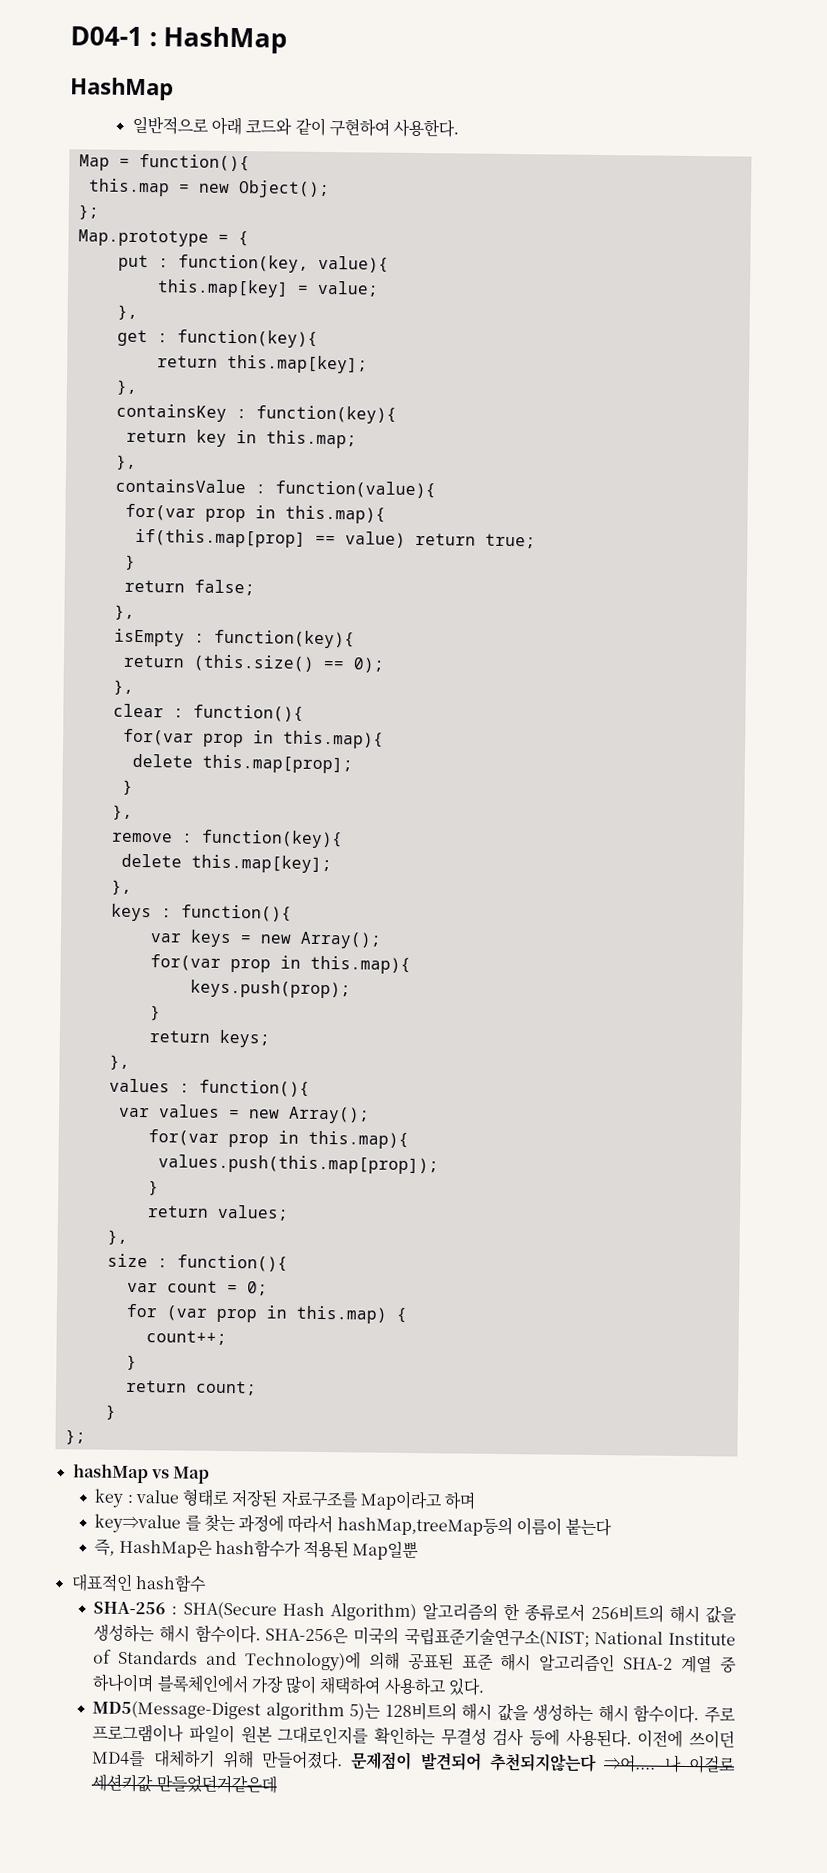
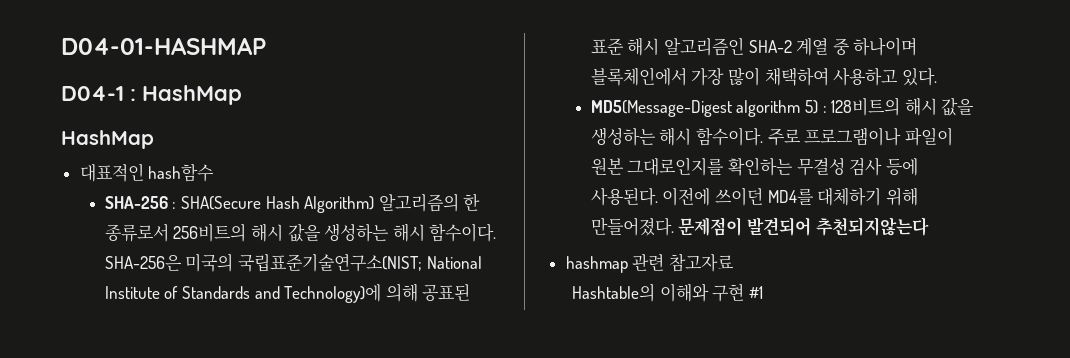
+ D04-01-HASHMAP
- 일반적으로 아래 코드와 같이 구현하여 사용한다.
- Map = function(){
- this.map = new Object();
- };
- Map.prototype = {
- put : function(key, value){
- this.map[key] = value;
- },
- get : function(key){
- return this.map[key];
- },
- containsKey : function(key){
- return key in this.map;
- },
- containsValue : function(value){
- for(var prop in this.map){
- if(this.map[prop] == value) return true;
- }
- return false;
- },
- isEmpty : function(key){
- return (this.size() == 0);
- },
- clear : function(){
- for(var prop in this.map){
- delete this.map[prop];
- }
- },
- remove : function(key){
- delete this.map[key];
- },
- keys : function(){
- var keys = new Array();
- for(var prop in this.map){
- keys.push(prop);
- }
- return keys;
- },
- values : function(){
- var values = new Array();
- for(var prop in this.map){
- values.push(this.map[prop]);
- }
- return values;
- },
- size : function(){
- var count = 0;
- for (var prop in this.map) {
- count++;
- }
- return count;
- }
- };
- hashMap vs Map
- key : value 형태로 저장된 자료구조를 Map이라고 하며
- key⇒value 를 찾는 과정에 따라서 hashMap,treeMap등의 이름이 붙는다
- 즉, HashMap은 hash함수가 적용된 Map일뿐
- MD5(Message-Digest algorithm 5)는 128비트의 해시 값을 생성하는 해시 함수이다.
+ MD5(Message-Digest algorithm 5) : 128비트의 해시 값을 생성하는 해시 함수이다.
- 문제점이 발견되어 추천되지않는다 ⇒어.... 나 이걸로 세션키값 만들었던거같은데
+ 문제점이 발견되어 추천되지않는다
+ hashmap 관련 참고자료
+ Hashtable의 이해와 구현 #1

